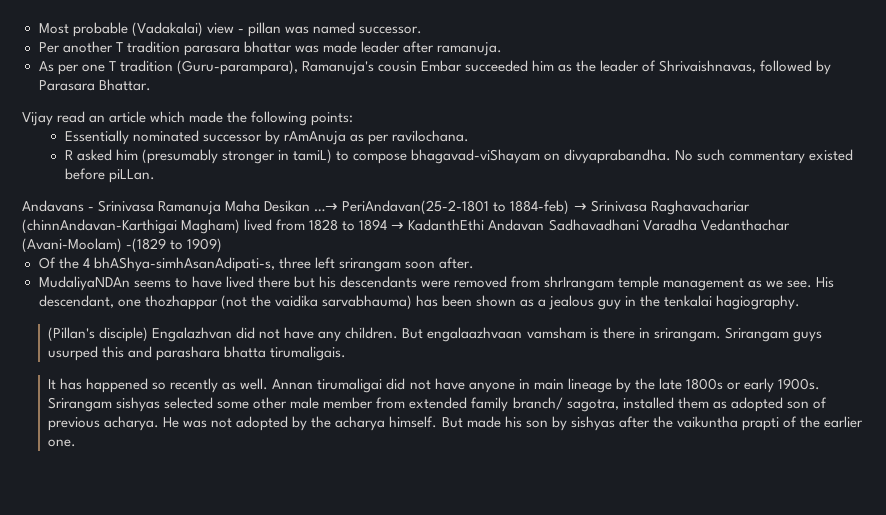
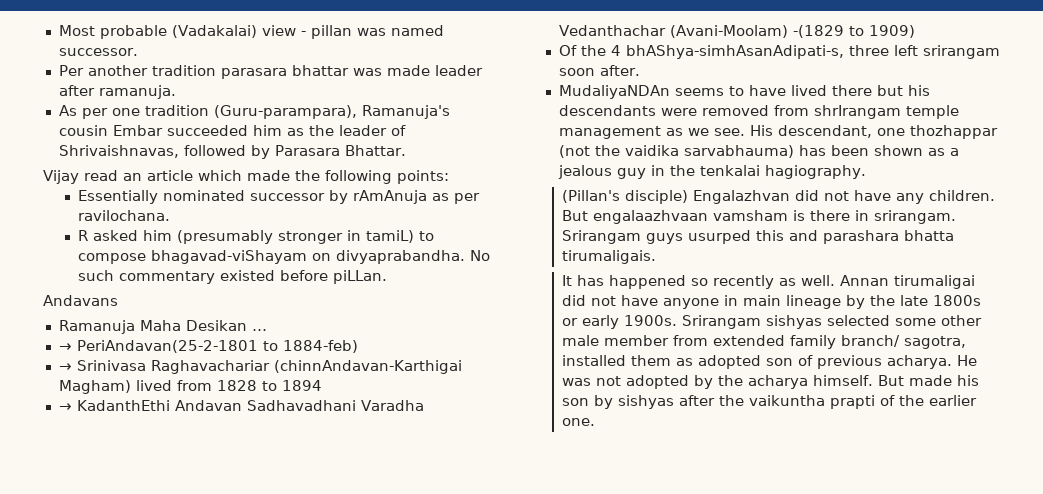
- Per another T tradition parasara bhattar was made leader after ramanuja.
+ Per another tradition parasara bhattar was made leader after ramanuja.
- As per one T tradition (Guru-parampara), Ramanuja's cousin Embar succeeded him as the leader of Shrivaishnavas, followed by Parasara Bhattar.
+ As per one tradition (Guru-parampara), Ramanuja's cousin Embar succeeded him as the leader of Shrivaishnavas, followed by Parasara Bhattar.
- Andavans - Srinivasa Ramanuja Maha Desikan …→ PeriAndavan(25-2-1801 to 1884-feb) → Srinivasa Raghavachariar (chinnAndavan-Karthigai Magham) lived from 1828 to 1894 → KadanthEthi Andavan Sadhavadhani Varadha Vedanthachar (Avani-Moolam) -(1829 to 1909)
+ Andavans
+ Ramanuja Maha Desikan …
+ → PeriAndavan(25-2-1801 to 1884-feb)
+ → Srinivasa Raghavachariar (chinnAndavan-Karthigai Magham) lived from 1828 to 1894
+ → KadanthEthi Andavan Sadhavadhani Varadha Vedanthachar (Avani-Moolam) -(1829 to 1909)

